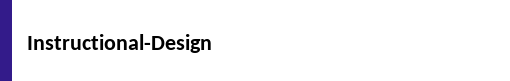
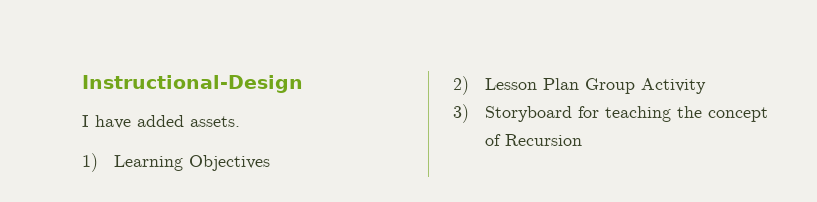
+ I have added assets.
+ 1) Learning Objectives
+ 2) Lesson Plan Group Activity
+ 3) Storyboard for teaching the concept of Recursion

